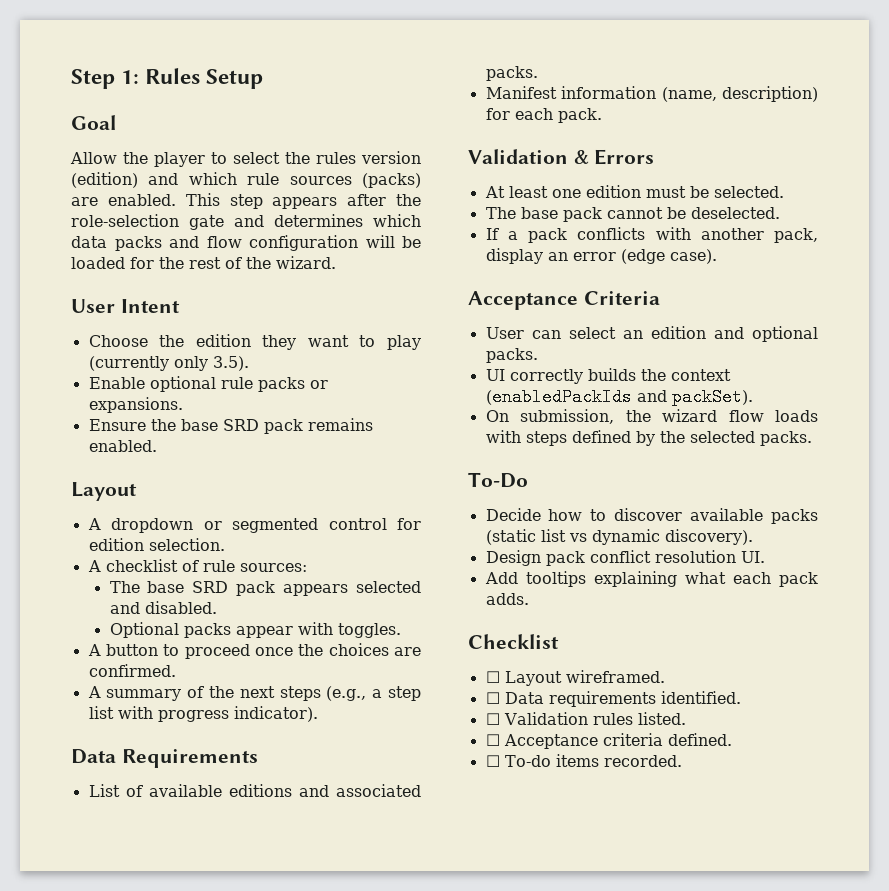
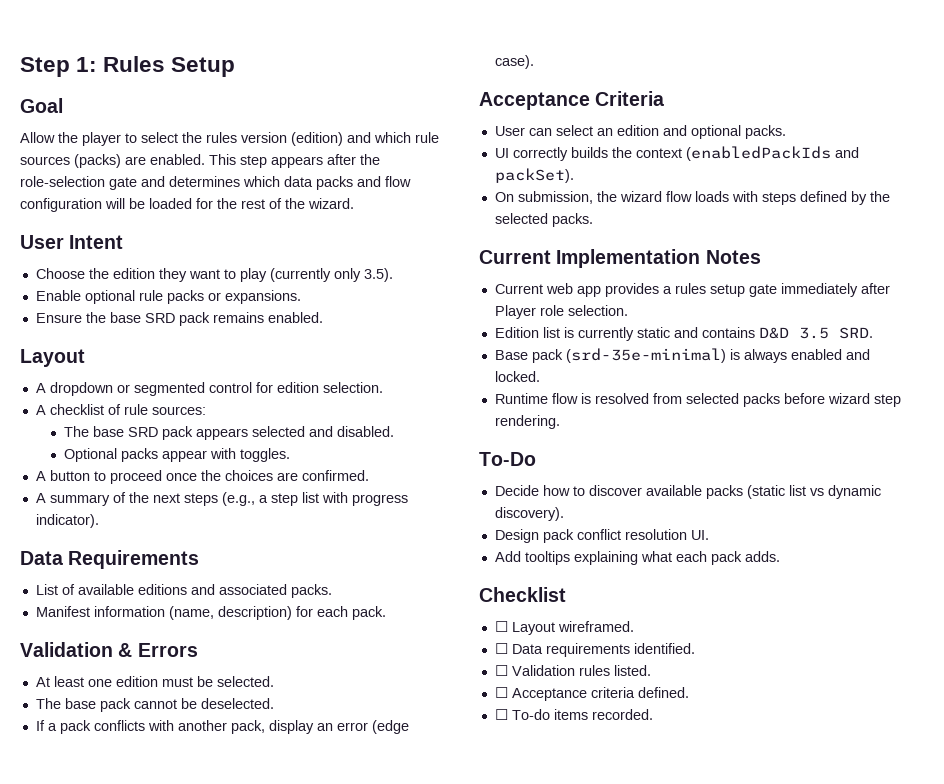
+ Current Implementation Notes
+ Current web app provides a rules setup gate immediately after Player role selection.
+ Edition list is currently static and contains D&D 3.5 SRD.
+ Base pack (srd-35e-minimal) is always enabled and locked.
+ Runtime flow is resolved from selected packs before wizard step rendering.

